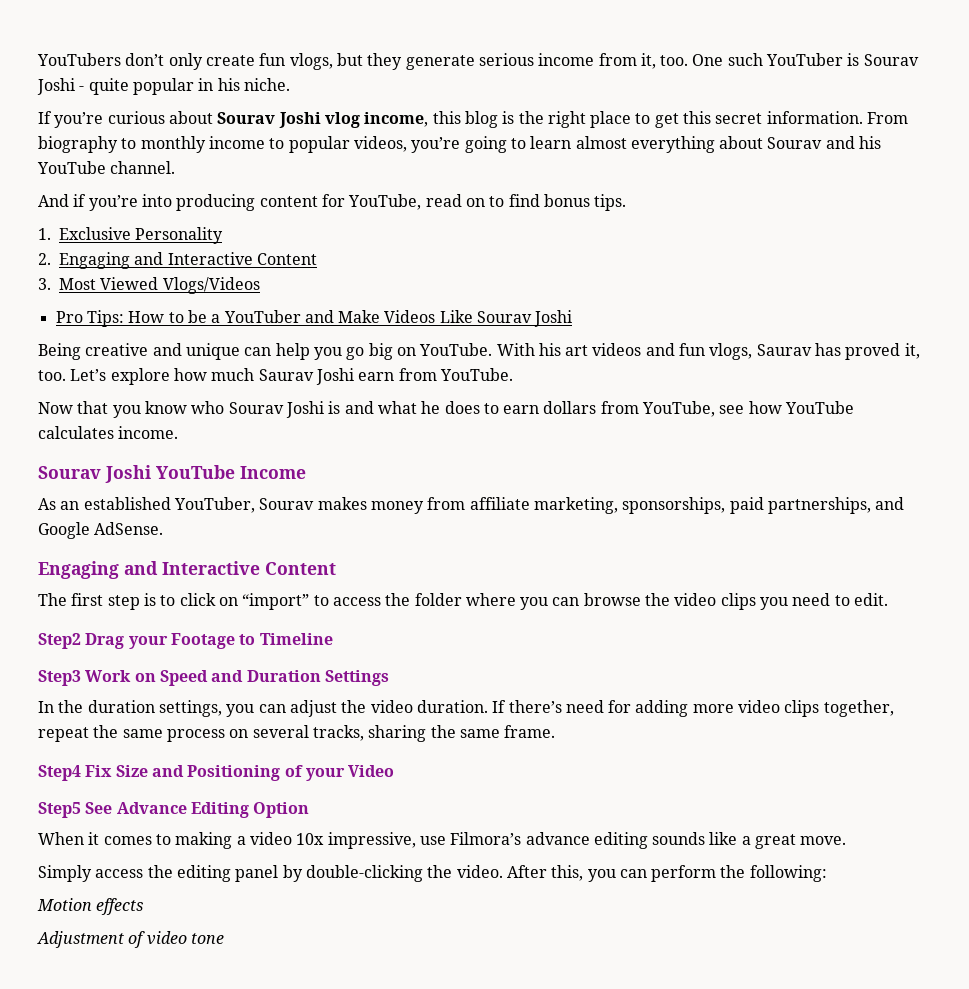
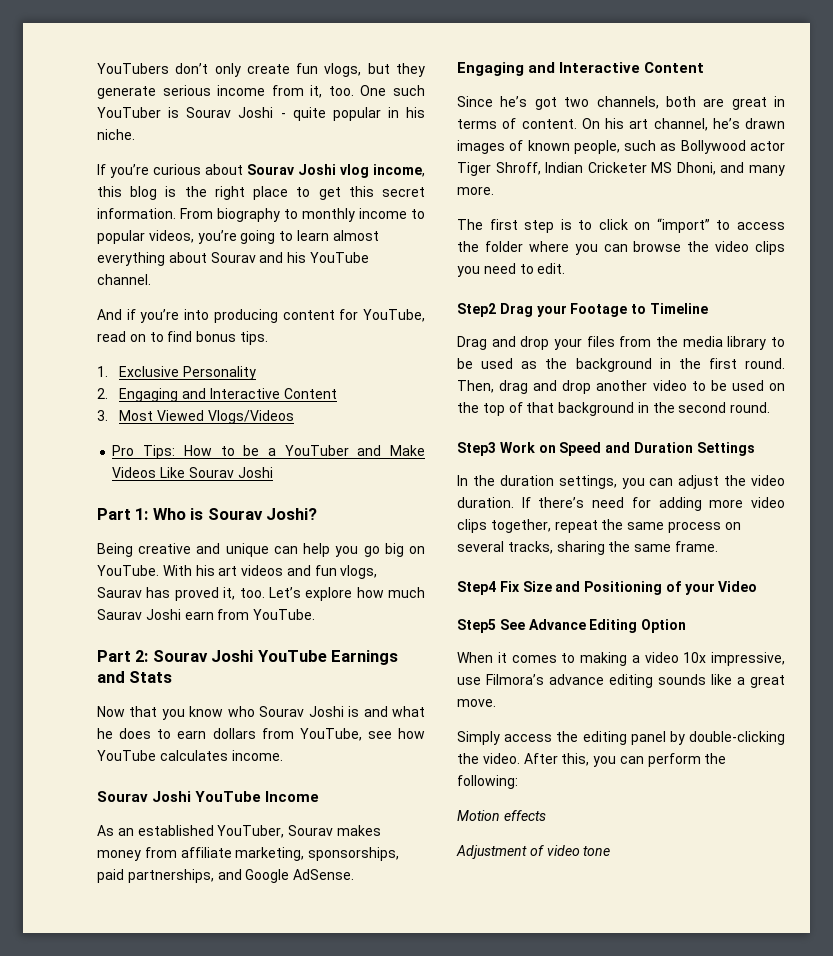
+ Part 1: Who is Sourav Joshi?
+ Part 2: Sourav Joshi YouTube Earnings and Stats
+ Since he’s got two channels, both are great in terms of content. On his art channel, he’s drawn images of known people, such as Bollywood actor Tiger Shroff, Indian Cricketer MS Dhoni, and many more.
+ Drag and drop your files from the media library to be used as the background in the first round. Then, drag and drop another video to be used on the top of that background in the second round.

